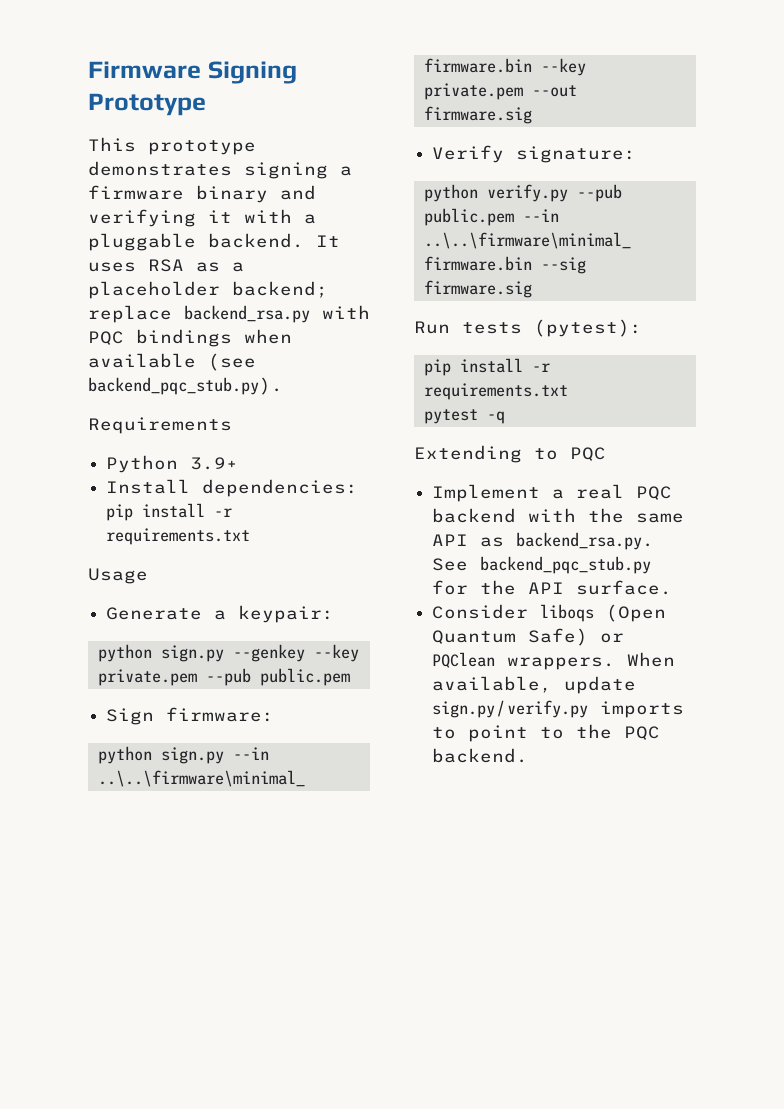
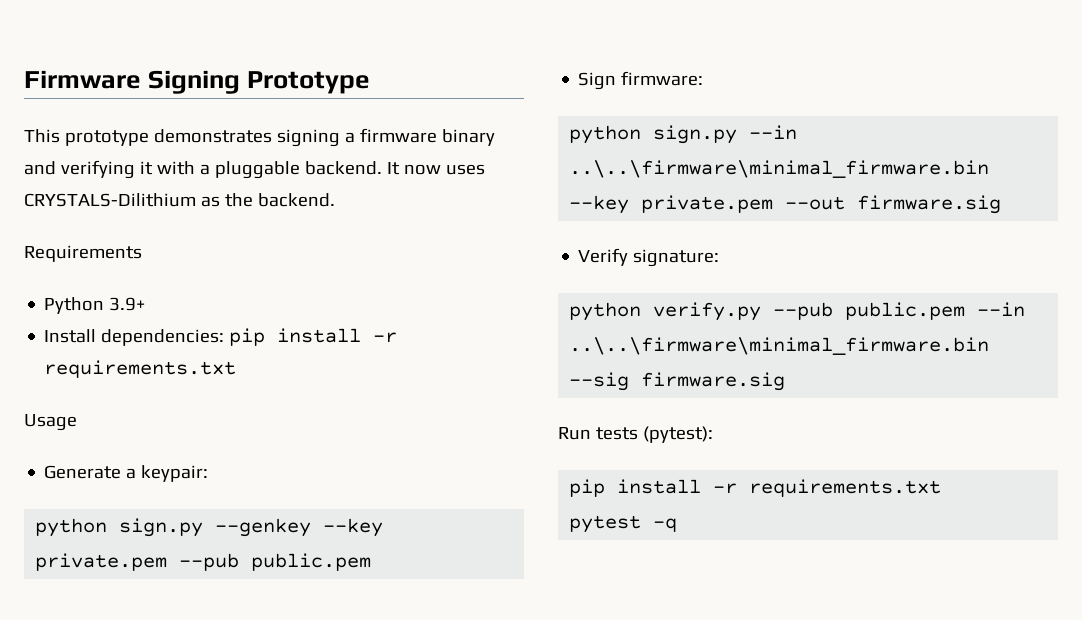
- It uses RSA as a placeholder backend; replace backend_rsa.py with PQC bindings when available (see backend_pqc_stub.py).
+ It now uses CRYSTALS-Dilithium as the backend.
- Extending to PQC
- Implement a real PQC backend with the same API as backend_rsa.py. See backend_pqc_stub.py for the API surface.
- Consider liboqs (Open Quantum Safe) or PQClean wrappers. When available, update sign.py/verify.py imports to point to the PQC backend.

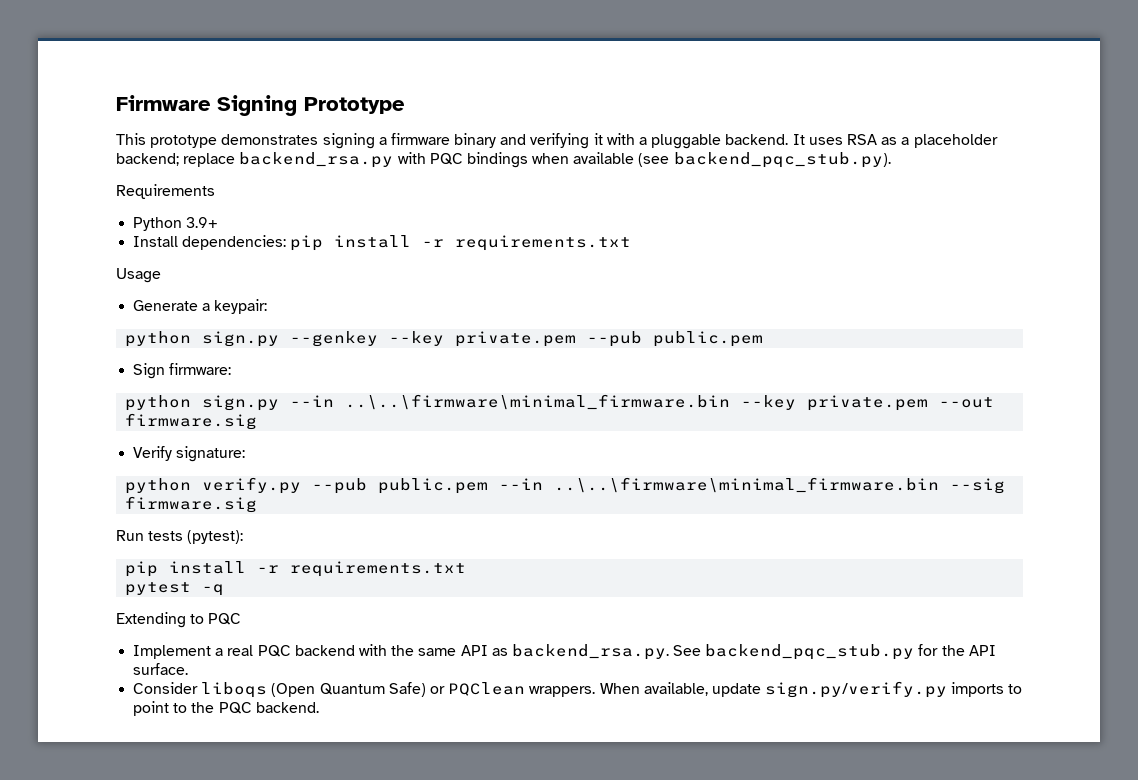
- It now uses CRYSTALS-Dilithium as the backend.
+ It uses RSA as a placeholder backend; replace backend_rsa.py with PQC bindings when available (see backend_pqc_stub.py).
+ Extending to PQC
+ Implement a real PQC backend with the same API as backend_rsa.py. See backend_pqc_stub.py for the API surface.
+ Consider liboqs (Open Quantum Safe) or PQClean wrappers. When available, update sign.py/verify.py imports to point to the PQC backend.

